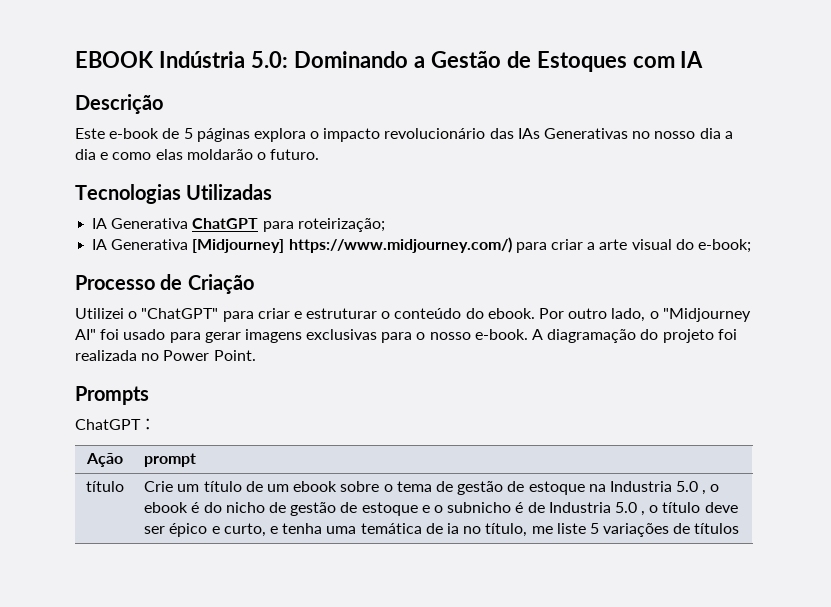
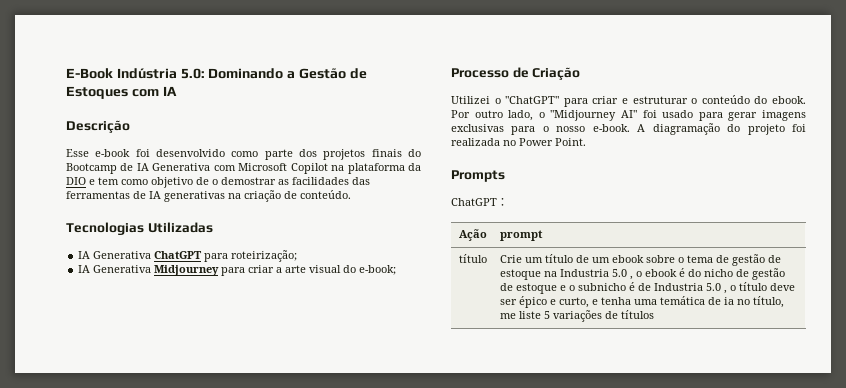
- EBOOK Indústria 5.0: Dominando a Gestão de Estoques com IA
+ E-Book Indústria 5.0: Dominando a Gestão de Estoques com IA
- Este e-book de 5 páginas explora o impacto revolucionário das IAs Generativas no nosso dia a dia e como elas moldarão o futuro.
+ Esse e-book foi desenvolvido como parte dos projetos finais do Bootcamp de IA Generativa com Microsoft Copilot na plataforma da DIO e tem como objetivo de o demostrar as facilidades das ferramentas de IA generativas na criação de conteúdo.
- IA Generativa [Midjourney] https://www.midjourney.com/) para criar a arte visual do e-book;
+ IA Generativa Midjourney para criar a arte visual do e-book;

